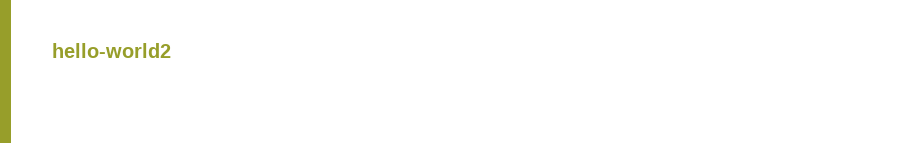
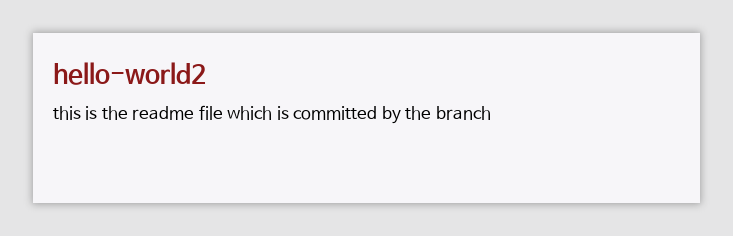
+ this is the readme file which is committed by the branch

